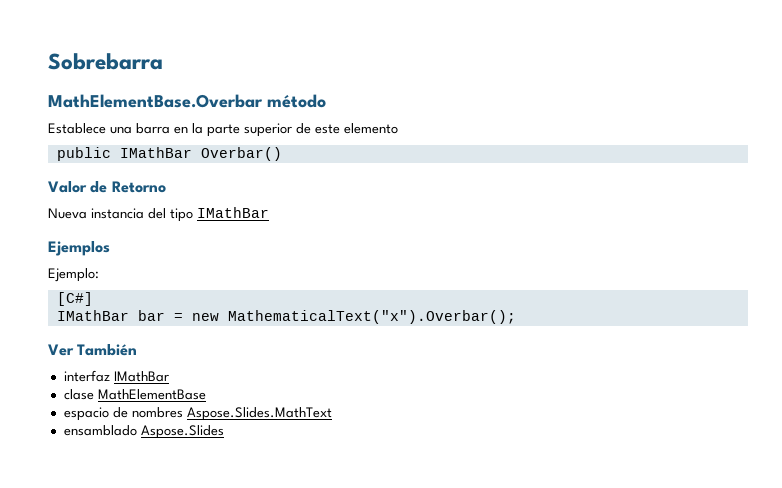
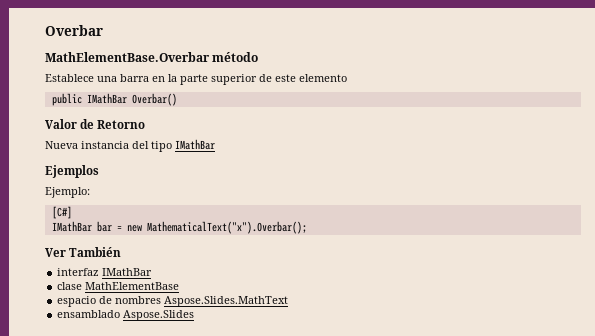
- Sobrebarra
+ Overbar

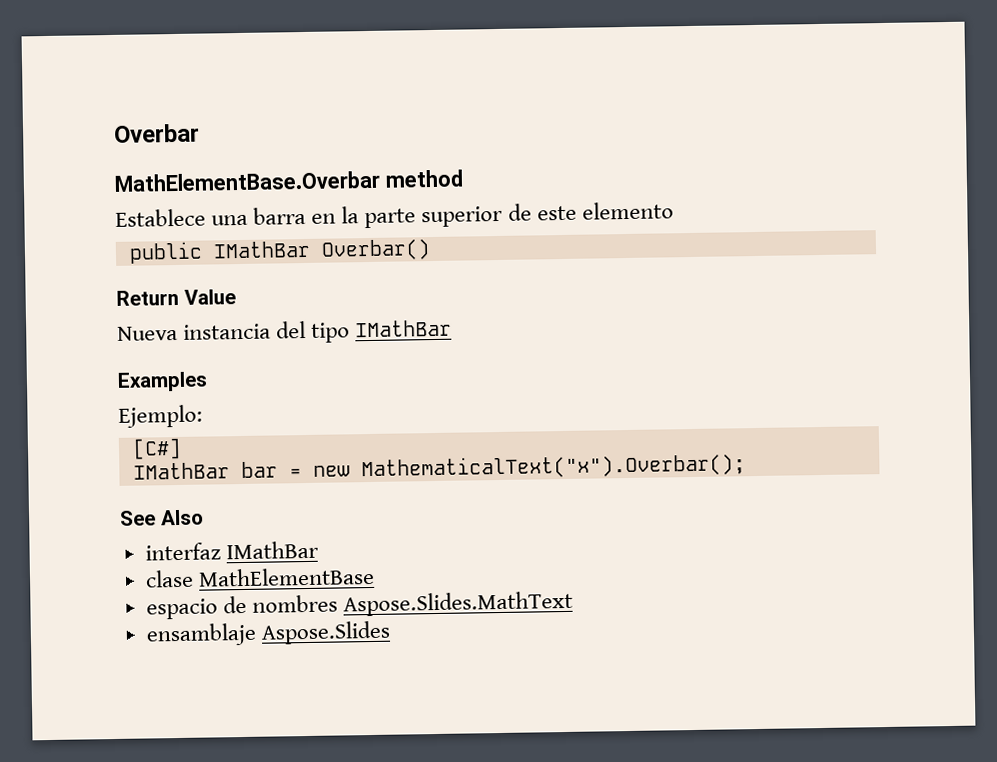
- MathElementBase.Overbar método
+ MathElementBase.Overbar method
- Valor de Retorno
+ Return Value
- Ejemplos
+ Examples
- Ver También
+ See Also
- ensamblado Aspose.Slides
+ ensamblaje Aspose.Slides

